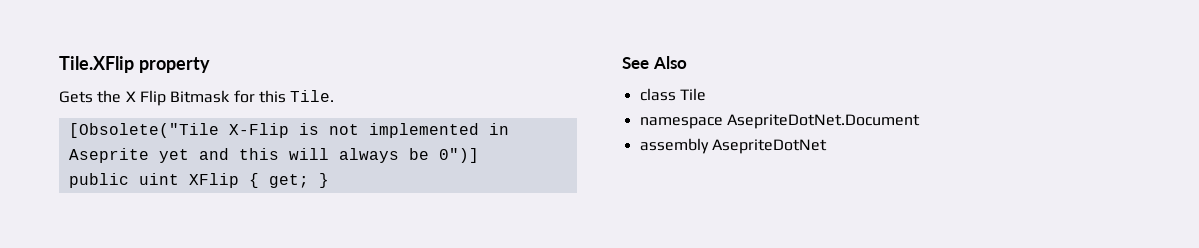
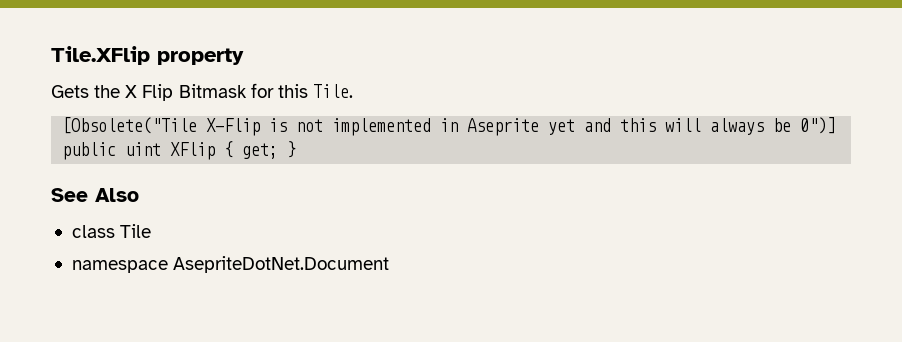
- assembly AsepriteDotNet

